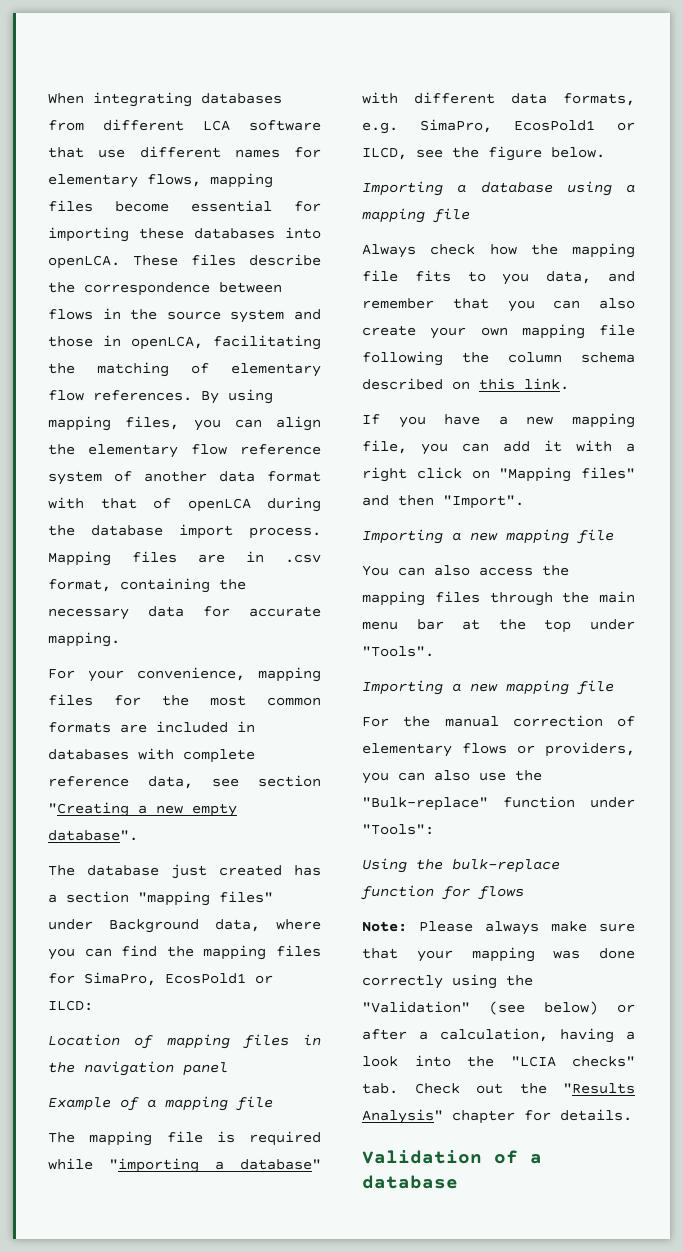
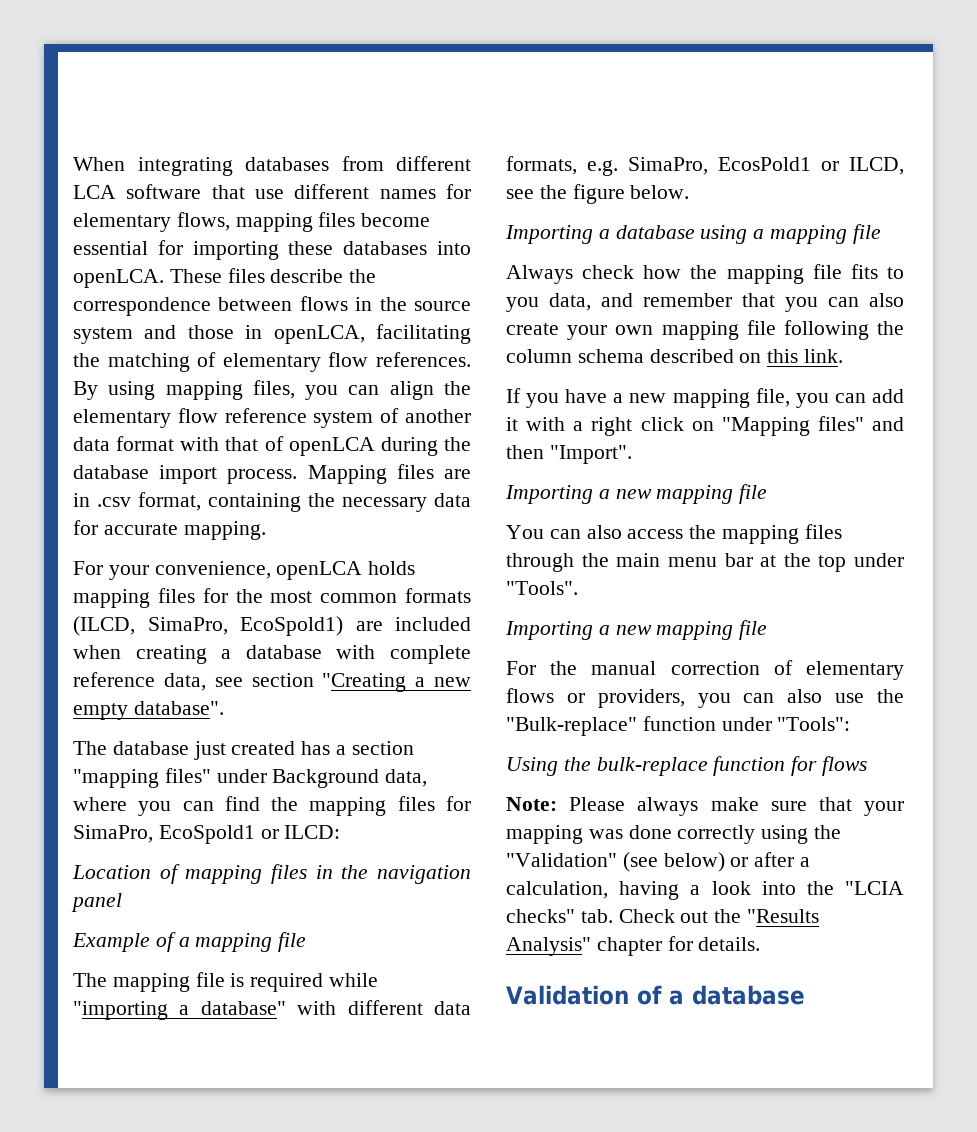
- For your convenience, mapping files for the most common formats are included in databases with complete reference data, see section "Creating a new empty database".
+ For your convenience, openLCA holds mapping files for the most common formats (ILCD, SimaPro, EcoSpold1) are included when creating a database with complete reference data, see section "Creating a new empty database".
- The database just created has a section "mapping files" under Background data, where you can find the mapping files for SimaPro, EcosPold1 or ILCD:
+ The database just created has a section "mapping files" under Background data, where you can find the mapping files for SimaPro, EcoSpold1 or ILCD:

